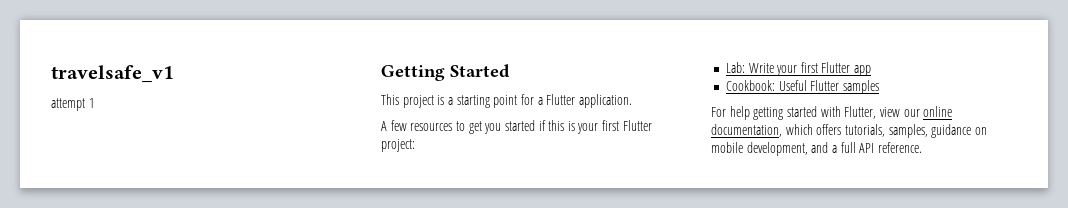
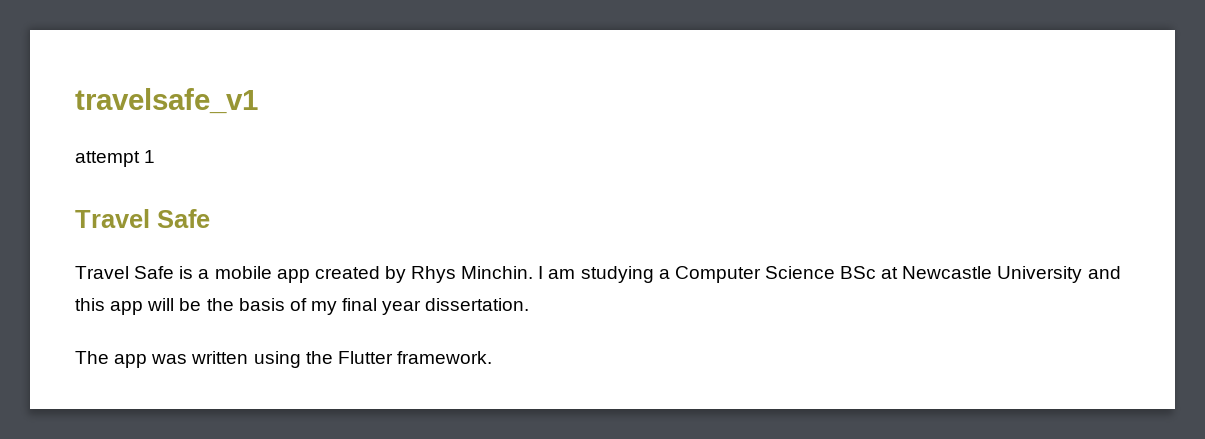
  attempt 1
- Getting Started
- This project is a starting point for a Flutter application.
- A few resources to get you started if this is your first Flutter project:
- Lab: Write your first Flutter app
- Cookbook: Useful Flutter samples
- For help getting started with Flutter, view our online documentation, which offers tutorials, samples, guidance on mobile development, and a full API reference.
+ Travel Safe
+ Travel Safe is a mobile app created by Rhys Minchin. I am studying a Computer Science BSc at Newcastle University and this app will be the basis of my final year dissertation.
+ The app was written using the Flutter framework.

